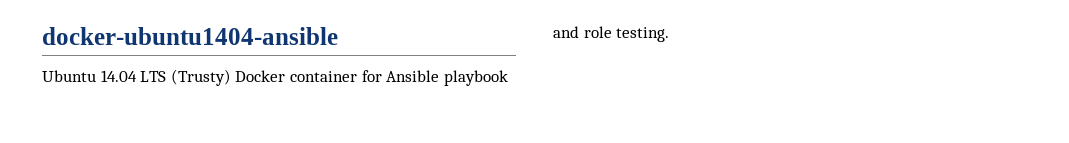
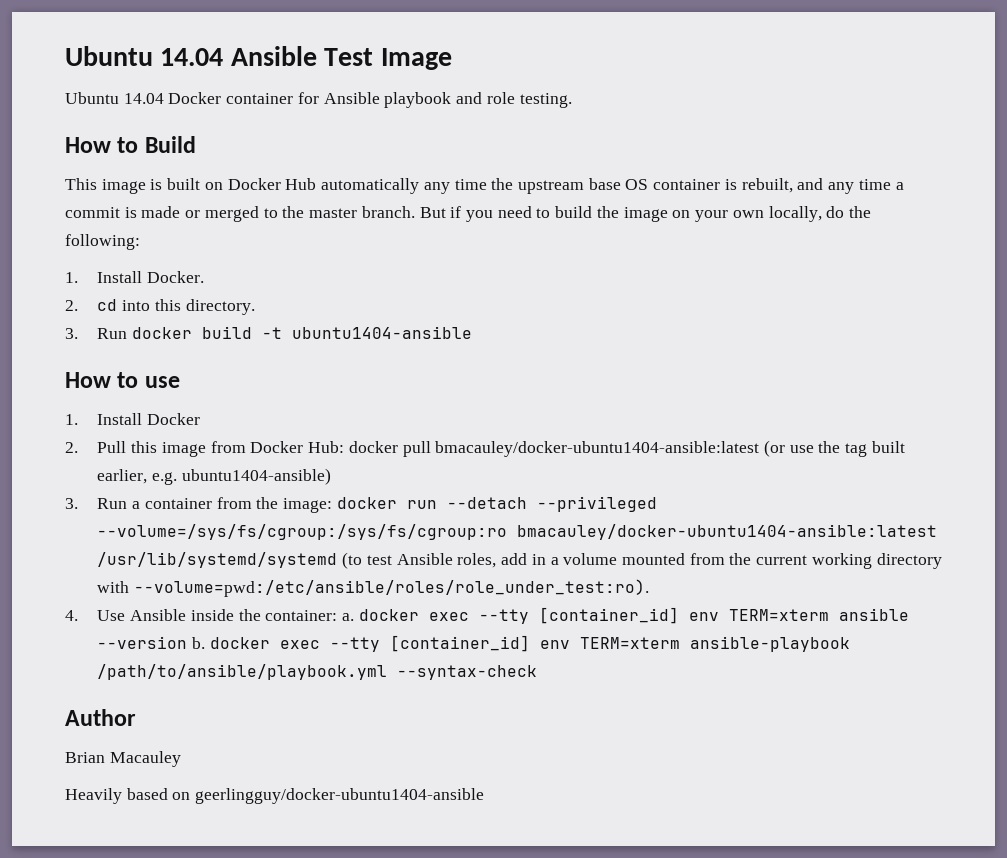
- docker-ubuntu1404-ansible
- Ubuntu 14.04 LTS (Trusty) Docker container for Ansible playbook and role testing.
+ Ubuntu 14.04 Ansible Test Image
+ Ubuntu 14.04 Docker container for Ansible playbook and role testing.
+ How to Build
+ This image is built on Docker Hub automatically any time the upstream base OS container is rebuilt, and any time a commit is made or merged to the master branch. But if you need to build the image on your own locally, do the following:
+ 1. Install Docker.
+ 2. cd into this directory.
+ 3. Run docker build -t ubuntu1404-ansible
+ How to use
+ 1. Install Docker
+ 2. Pull this image from Docker Hub: docker pull bmacauley/docker-ubuntu1404-ansible:latest (or use the tag built earlier, e.g. ubuntu1404-ansible)
+ 3. Run a container from the image: docker run --detach --privileged --volume=/sys/fs/cgroup:/sys/fs/cgroup:ro bmacauley/docker-ubuntu1404-ansible:latest /usr/lib/systemd/systemd (to test Ansible roles, add in a volume mounted from the current working directory with --volume=pwd:/etc/ansible/roles/role_under_test:ro).
+ 4. Use Ansible inside the container: a. docker exec --tty [container_id] env TERM=xterm ansible --version b. docker exec --tty [container_id] env TERM=xterm ansible-playbook /path/to/ansible/playbook.yml --syntax-check
+ Author
+ Brian Macauley
+ Heavily based on geerlingguy/docker-ubuntu1404-ansible

